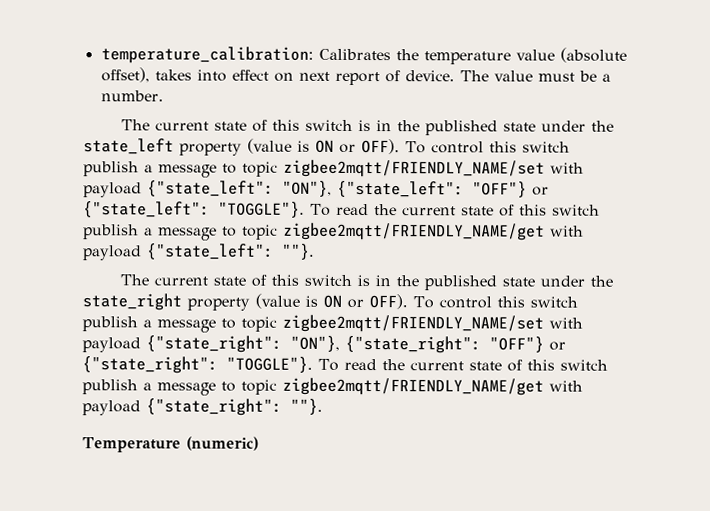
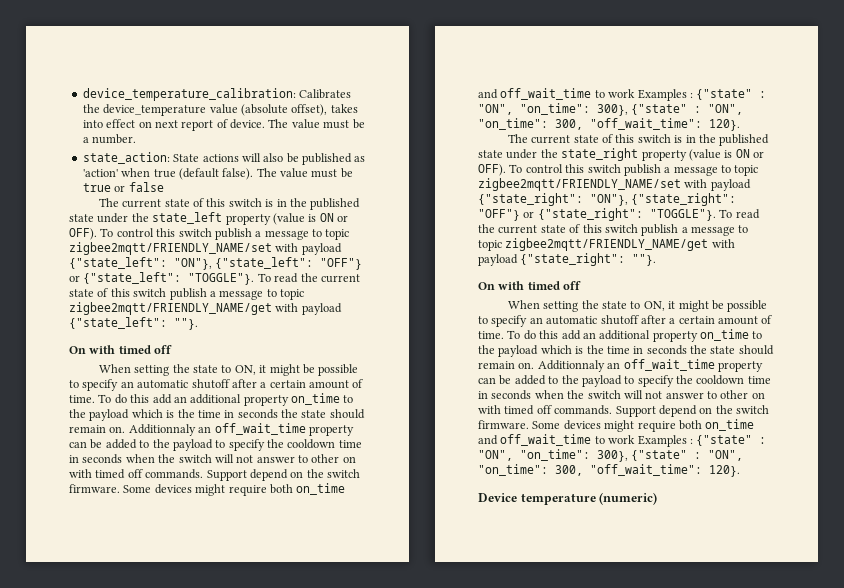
- temperature_calibration: Calibrates the temperature value (absolute offset), takes into effect on next report of device.
+ device_temperature_calibration: Calibrates the device_temperature value (absolute offset), takes into effect on next report of device.
+ state_action: State actions will also be published as 'action' when true (default false). The value must be true or false
  To read the current state of this switch publish a message to topic zigbee2mqtt/FRIENDLY_NAME/get with payload {"state_left": ""}.
+ On with timed off
+ When setting the state to ON, it might be possible to specify an automatic shutoff after a certain amount of time. To do this add an additional property on_time to the payload which is the time in seconds the state should remain on. Additionnaly an off_wait_time property can be added to the payload to specify the cooldown time in seconds when the switch will not answer to other on with timed off commands. Support depend on the switch firmware. Some devices might require both on_time and off_wait_time to work Examples : {"state" : "ON", "on_time": 300}, {"state" : "ON", "on_time": 300, "off_wait_time": 120}.
  To read the current state of this switch publish a message to topic zigbee2mqtt/FRIENDLY_NAME/get with payload {"state_right": ""}.
- Temperature (numeric)
+ On with timed off
+ When setting the state to ON, it might be possible to specify an automatic shutoff after a certain amount of time. To do this add an additional property on_time to the payload which is the time in seconds the state should remain on. Additionnaly an off_wait_time property can be added to the payload to specify the cooldown time in seconds when the switch will not answer to other on with timed off commands. Support depend on the switch firmware. Some devices might require both on_time and off_wait_time to work Examples : {"state" : "ON", "on_time": 300}, {"state" : "ON", "on_time": 300, "off_wait_time": 120}.
+ Device temperature (numeric)

